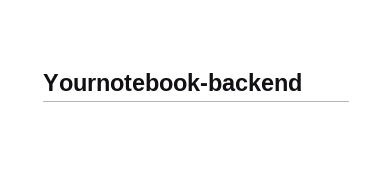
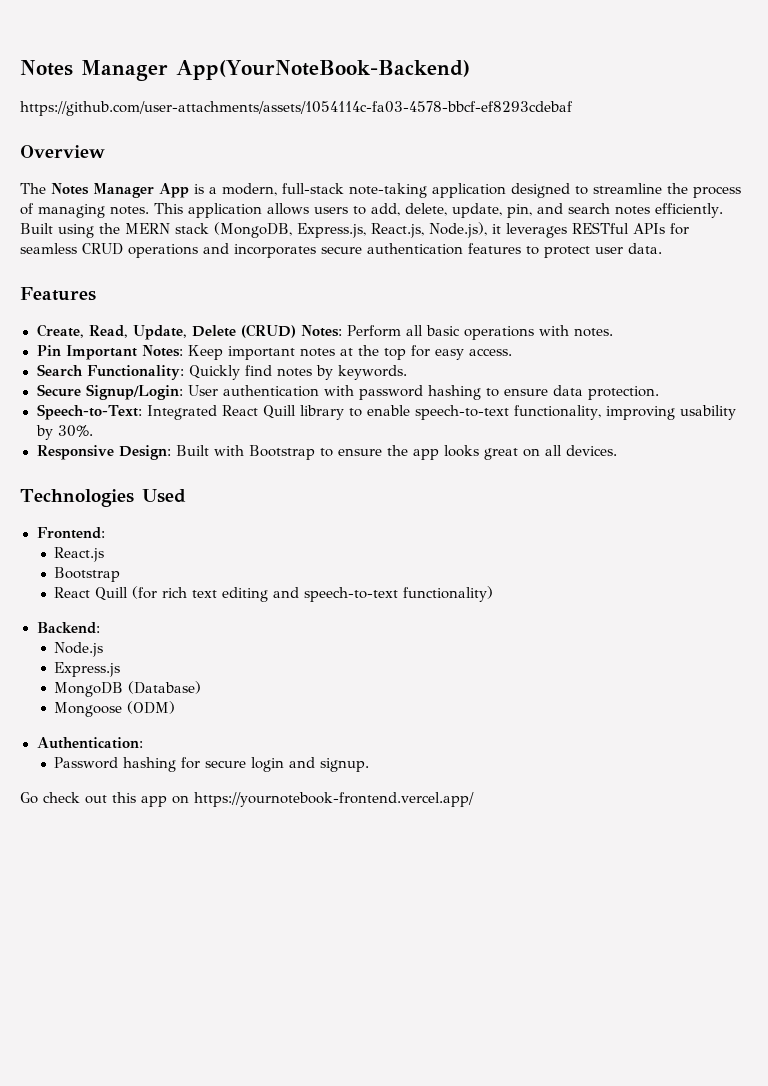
- Yournotebook-backend
+ Notes Manager App(YourNoteBook-Backend)
+ https://github.com/user-attachments/assets/1054114c-fa03-4578-bbcf-ef8293cdebaf
+ Overview
+ The Notes Manager App is a modern, full-stack note-taking application designed to streamline the process of managing notes. This application allows users to add, delete, update, pin, and search notes efficiently. Built using the MERN stack (MongoDB, Express.js, React.js, Node.js), it leverages RESTful APIs for seamless CRUD operations and incorporates secure authentication features to protect user data.
+ Features
+ Create, Read, Update, Delete (CRUD) Notes: Perform all basic operations with notes.
+ Pin Important Notes: Keep important notes at the top for easy access.
+ Search Functionality: Quickly find notes by keywords.
+ Secure Signup/Login: User authentication with password hashing to ensure data protection.
+ Speech-to-Text: Integrated React Quill library to enable speech-to-text functionality, improving usability by 30%.
+ Responsive Design: Built with Bootstrap to ensure the app looks great on all devices.
+ Technologies Used
+ Frontend:
+ React.js
+ Bootstrap
+ React Quill (for rich text editing and speech-to-text functionality)
+ Backend:
+ Node.js
+ Express.js
+ MongoDB (Database)
+ Mongoose (ODM)
+ Authentication:
+ Password hashing for secure login and signup.
+ Go check out this app on https://yournotebook-frontend.vercel.app/

